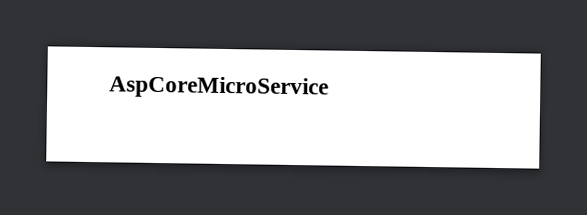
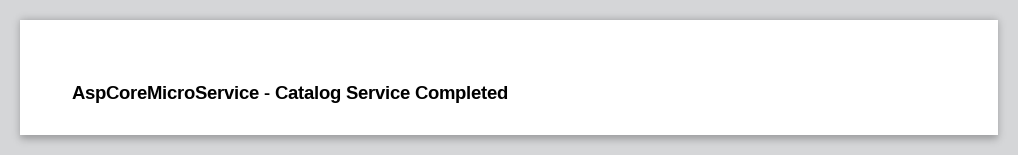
- AspCoreMicroService
+ AspCoreMicroService - Catalog Service Completed

